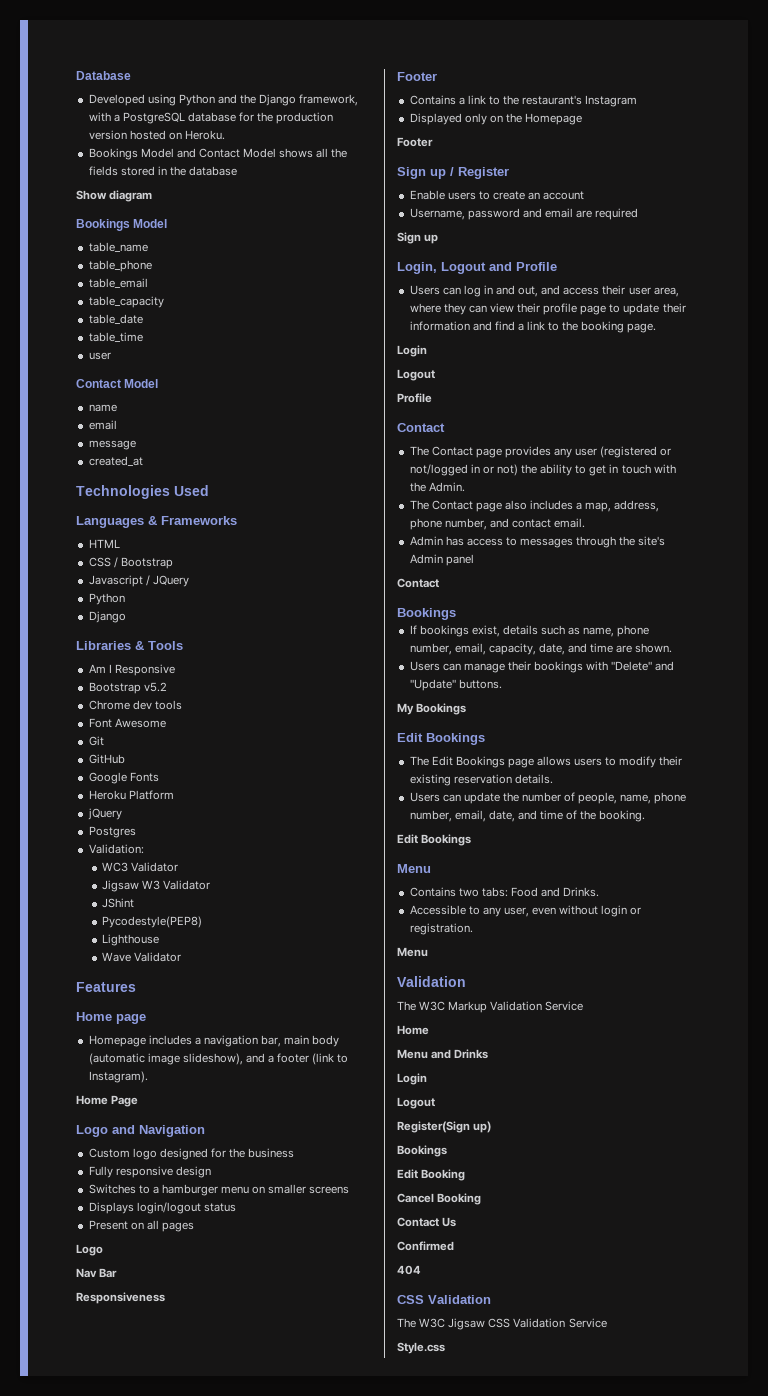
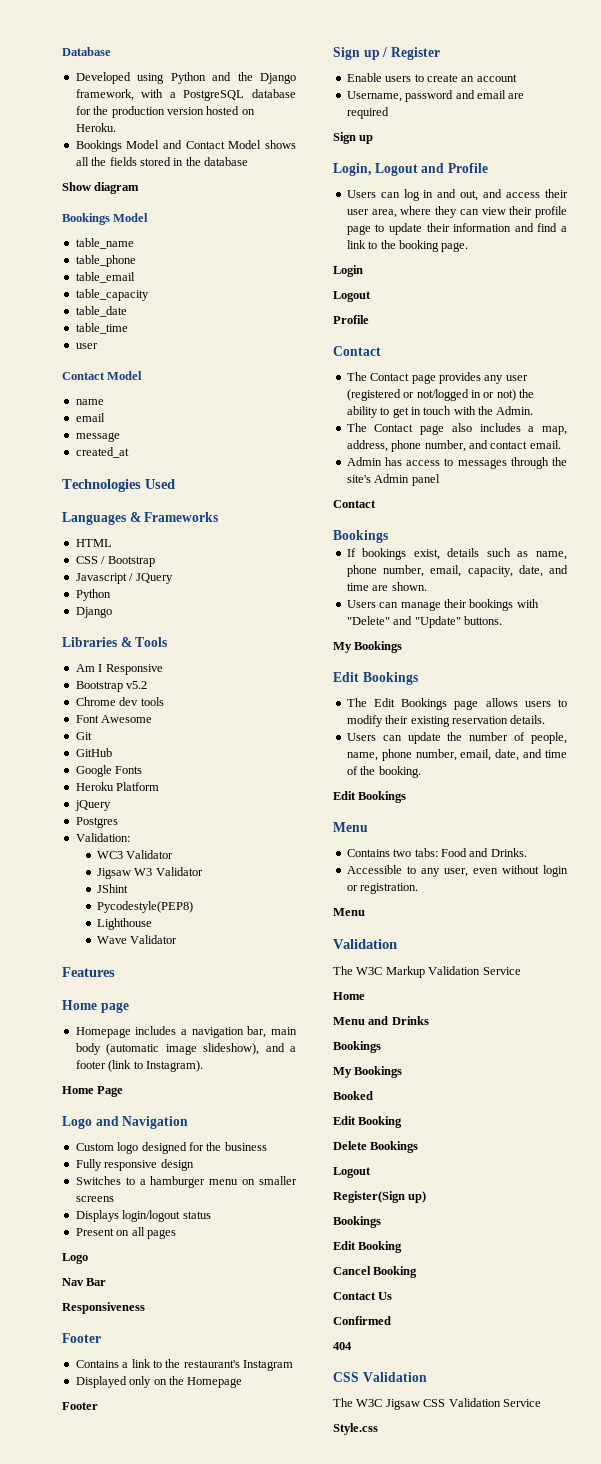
  Menu and Drinks
- Login
+ Bookings
+ My Bookings
+ Booked
+ Edit Booking
+ Delete Bookings

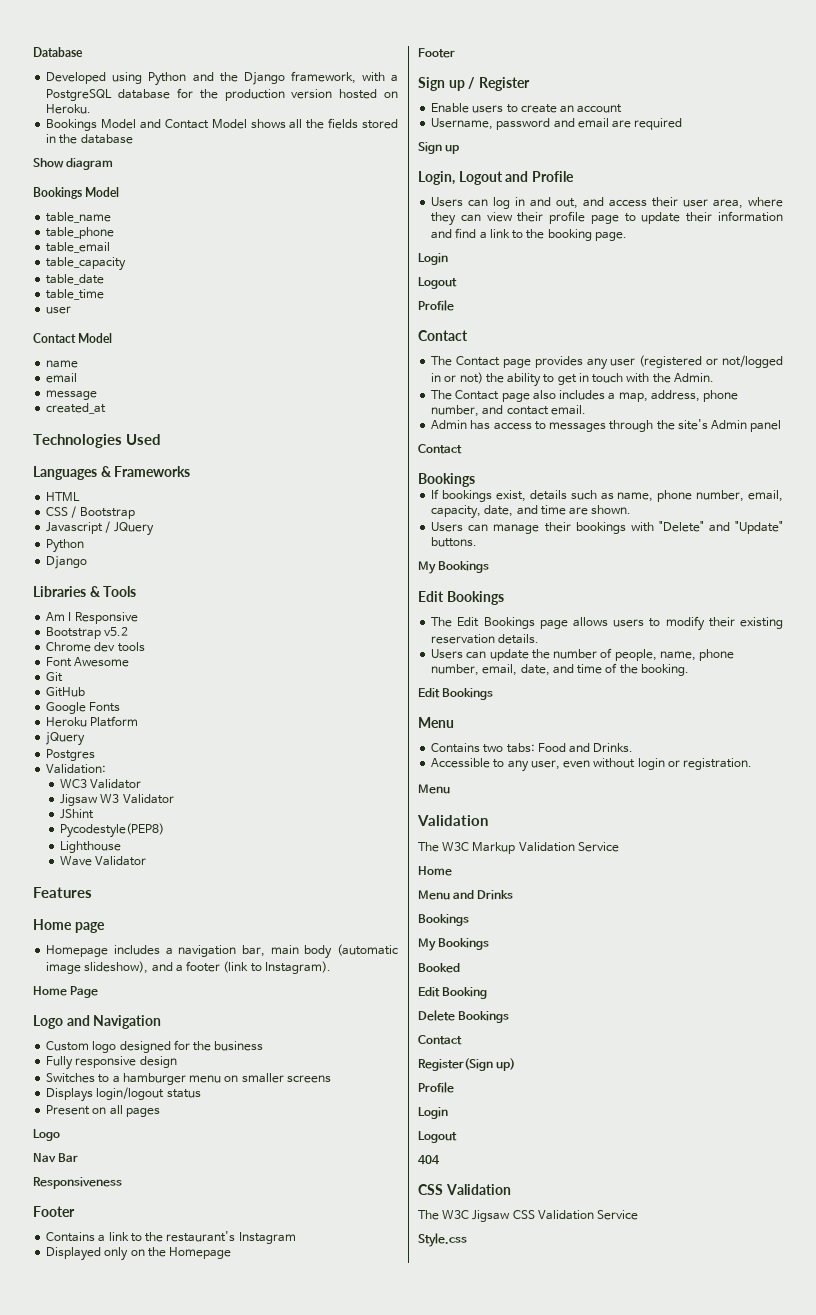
  Delete Bookings
- Logout
+ Contact
  Register(Sign up)
- Bookings
- Edit Booking
- Cancel Booking
- Contact Us
- Confirmed
+ Profile
+ Login
+ Logout

